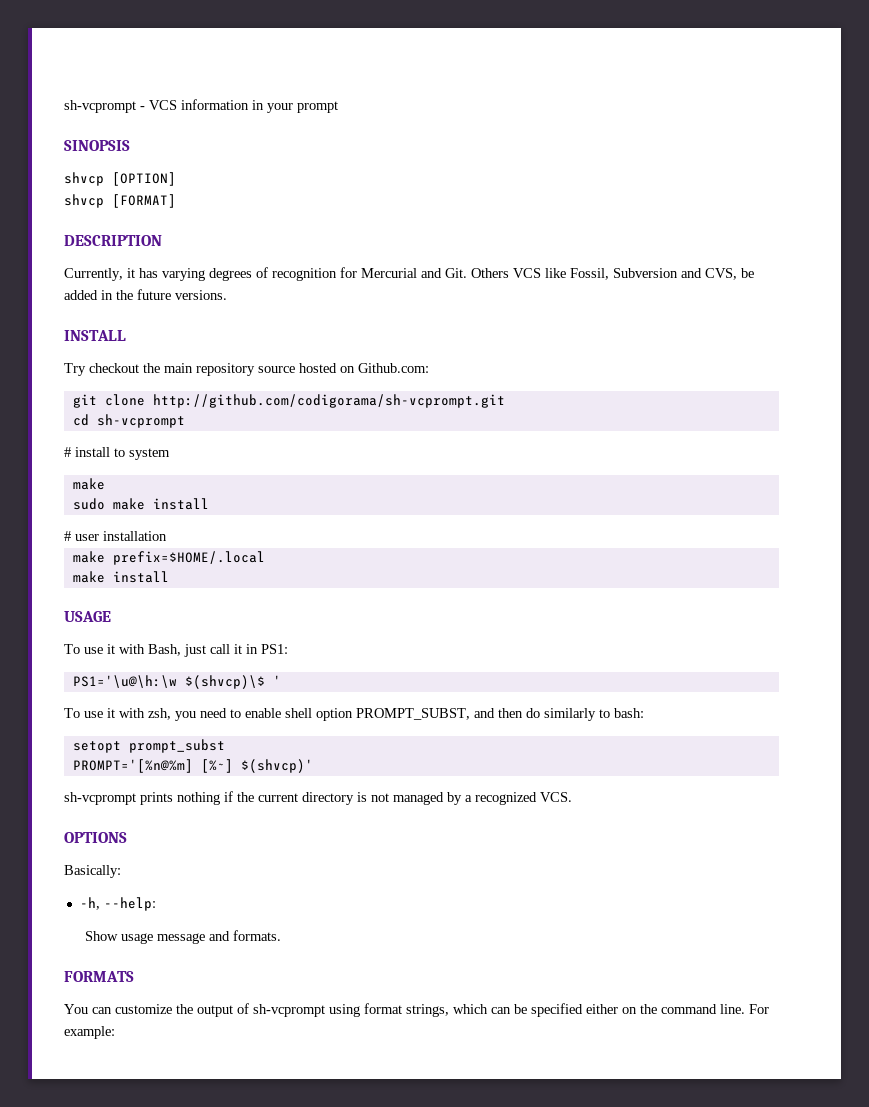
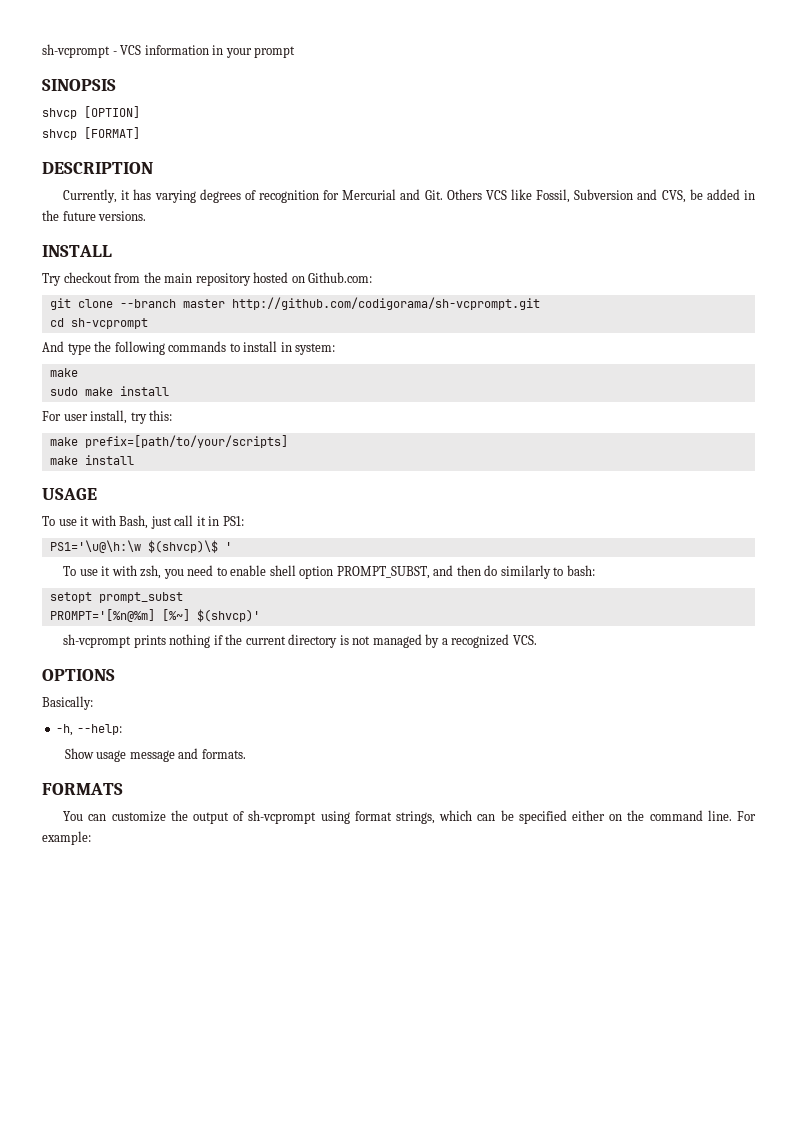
- Try checkout the main repository source hosted on Github.com:
+ Try checkout from the main repository hosted on Github.com:
- git clone http://github.com/codigorama/sh-vcprompt.git
+ git clone --branch master http://github.com/codigorama/sh-vcprompt.git
- # install to system
+ And type the following commands to install in system:
- # user installation
- make prefix=$HOME/.local
+ For user install, try this:
+ make prefix=[path/to/your/scripts]

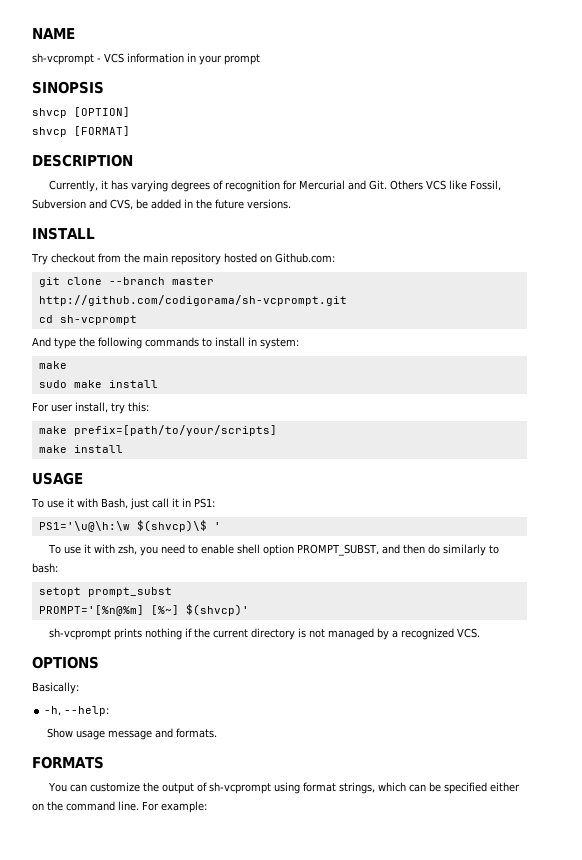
+ NAME

